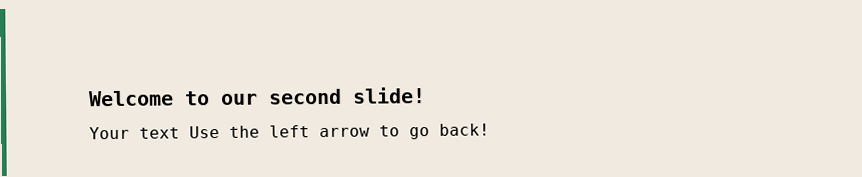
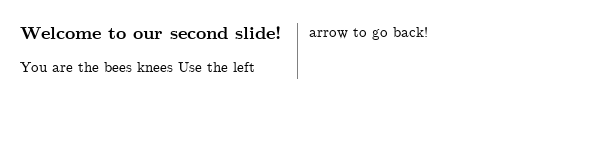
- Your text Use the left arrow to go back!
+ You are the bees knees Use the left arrow to go back!

